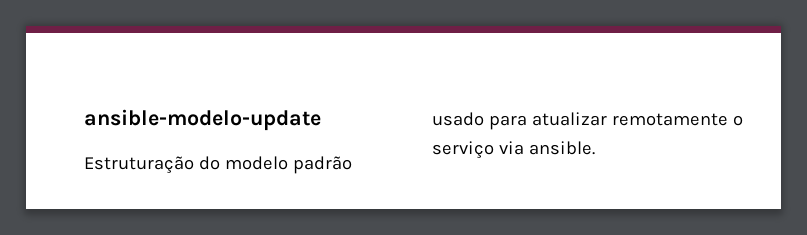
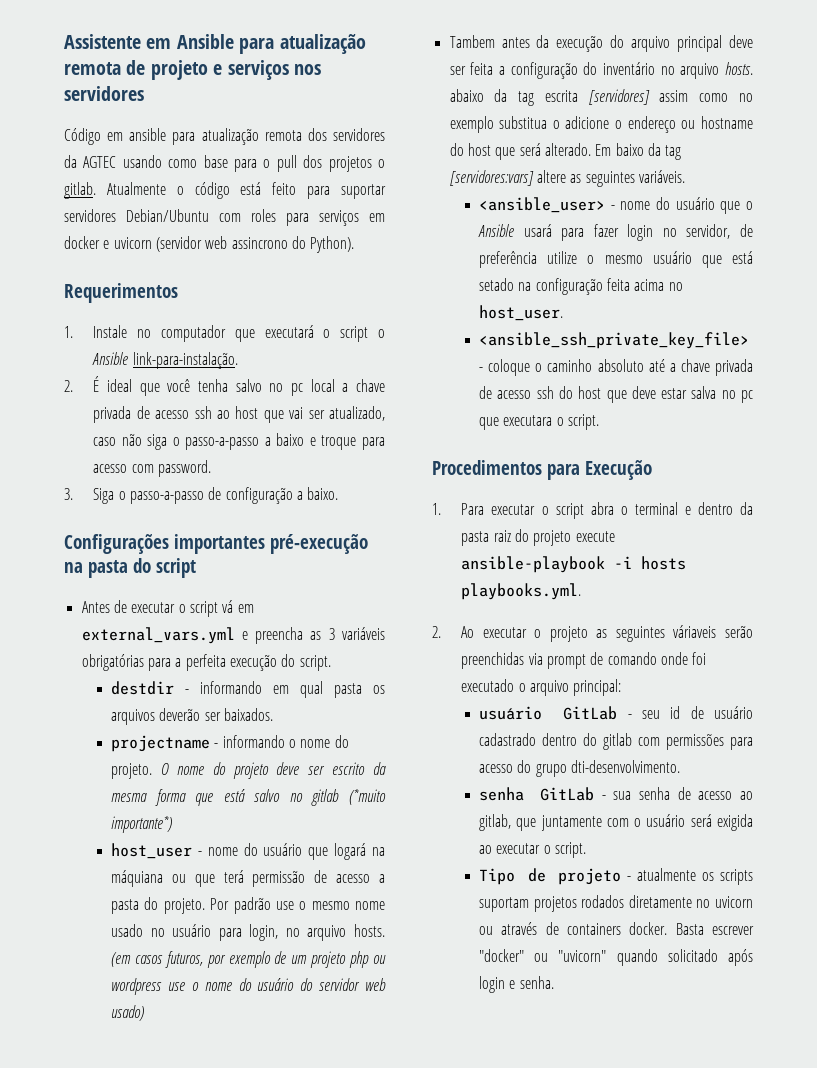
- ansible-modelo-update
- Estruturação do modelo padrão usado para atualizar remotamente o serviço via ansible.
+ Assistente em Ansible para atualização remota de projeto e serviços nos servidores
+ Código em ansible para atualização remota dos servidores da AGTEC usando como base para o pull dos projetos o gitlab. Atualmente o código está feito para suportar servidores Debian/Ubuntu com roles para serviços em docker e uvicorn (servidor web assincrono do Python).
+ Requerimentos
+ 1. Instale no computador que executará o script o Ansible link-para-instalação.
+ 2. É ideal que você tenha salvo no pc local a chave privada de acesso ssh ao host que vai ser atualizado, caso não siga o passo-a-passo a baixo e troque para acesso com password.
+ 3. Siga o passo-a-passo de configuração a baixo.
+ Configurações importantes pré-execução na pasta do script
+ Antes de executar o script vá em external_vars.yml e preencha as 3 variáveis obrigatórias para a perfeita execução do script.
+ destdir - informando em qual pasta os arquivos deverão ser baixados.
+ projectname - informando o nome do projeto. O nome do projeto deve ser escrito da mesma forma que está salvo no gitlab (*muito importante*)
+ host_user - nome do usuário que logará na máquiana ou que terá permissão de acesso a pasta do projeto. Por padrão use o mesmo nome usado no usuário para login, no arquivo hosts. (em casos futuros, por exemplo de um projeto php ou wordpress use o nome do usuário do servidor web usado)
+ Tambem antes da execução do arquivo principal deve ser feita a configuração do inventário no arquivo hosts. abaixo da tag escrita [servidores] assim como no exemplo substitua o adicione o endereço ou hostname do host que será alterado. Em baixo da tag [servidores:vars] altere as seguintes variáveis.
+ <ansible_user> - nome do usuário que o Ansible usará para fazer login no servidor, de preferência utilize o mesmo usuário que está setado na configuração feita acima no host_user.
+ <ansible_ssh_private_key_file> - coloque o caminho absoluto até a chave privada de acesso ssh do host que deve estar salva no pc que executara o script.
+ Procedimentos para Execução
+ 1. Para executar o script abra o terminal e dentro da pasta raiz do projeto execute ansible-playbook -i hosts playbooks.yml.
+ 2. Ao executar o projeto as seguintes váriaveis serão preenchidas via prompt de comando onde foi executado o arquivo principal:
+ usuário GitLab - seu id de usuário cadastrado dentro do gitlab com permissões para acesso do grupo dti-desenvolvimento.
+ senha GitLab - sua senha de acesso ao gitlab, que juntamente com o usuário será exigida ao executar o script.
+ Tipo de projeto - atualmente os scripts suportam projetos rodados diretamente no uvicorn ou através de containers docker. Basta escrever "docker" ou "uvicorn" quando solicitado após login e senha.

